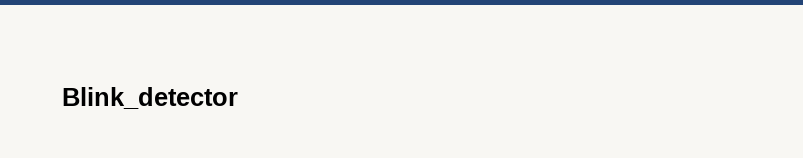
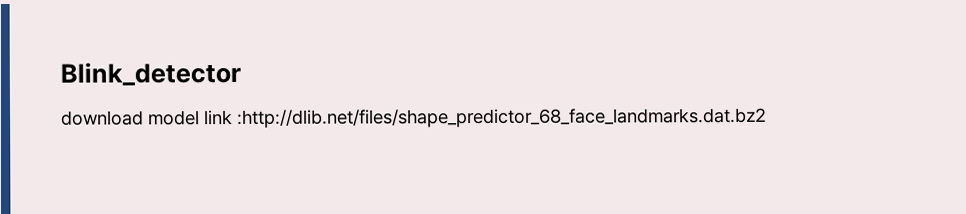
+ download model link :http://dlib.net/files/shape_predictor_68_face_landmarks.dat.bz2

